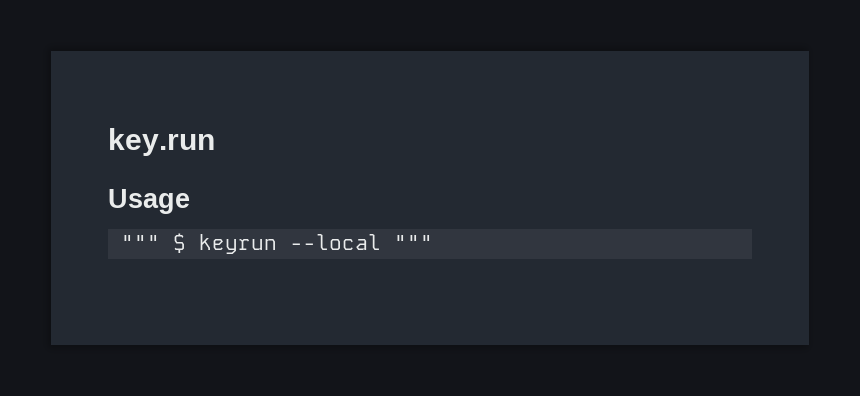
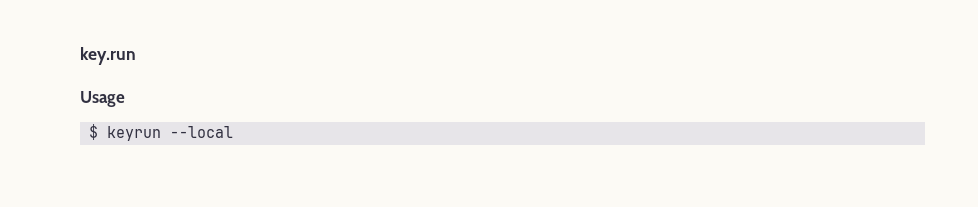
- """ $ keyrun --local """
+ $ keyrun --local

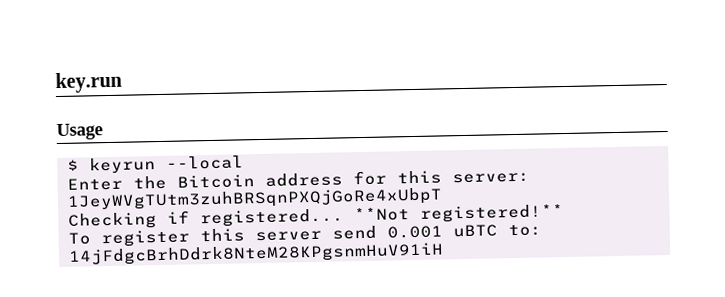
+ Enter the Bitcoin address for this server: 1JeyWVgTUtm3zuhBRSqnPXQjGoRe4xUbpT
+ Checking if registered... **Not registered!**
+ To register this server send 0.001 uBTC to: 14jFdgcBrhDdrk8NteM28KPgsnmHuV91iH

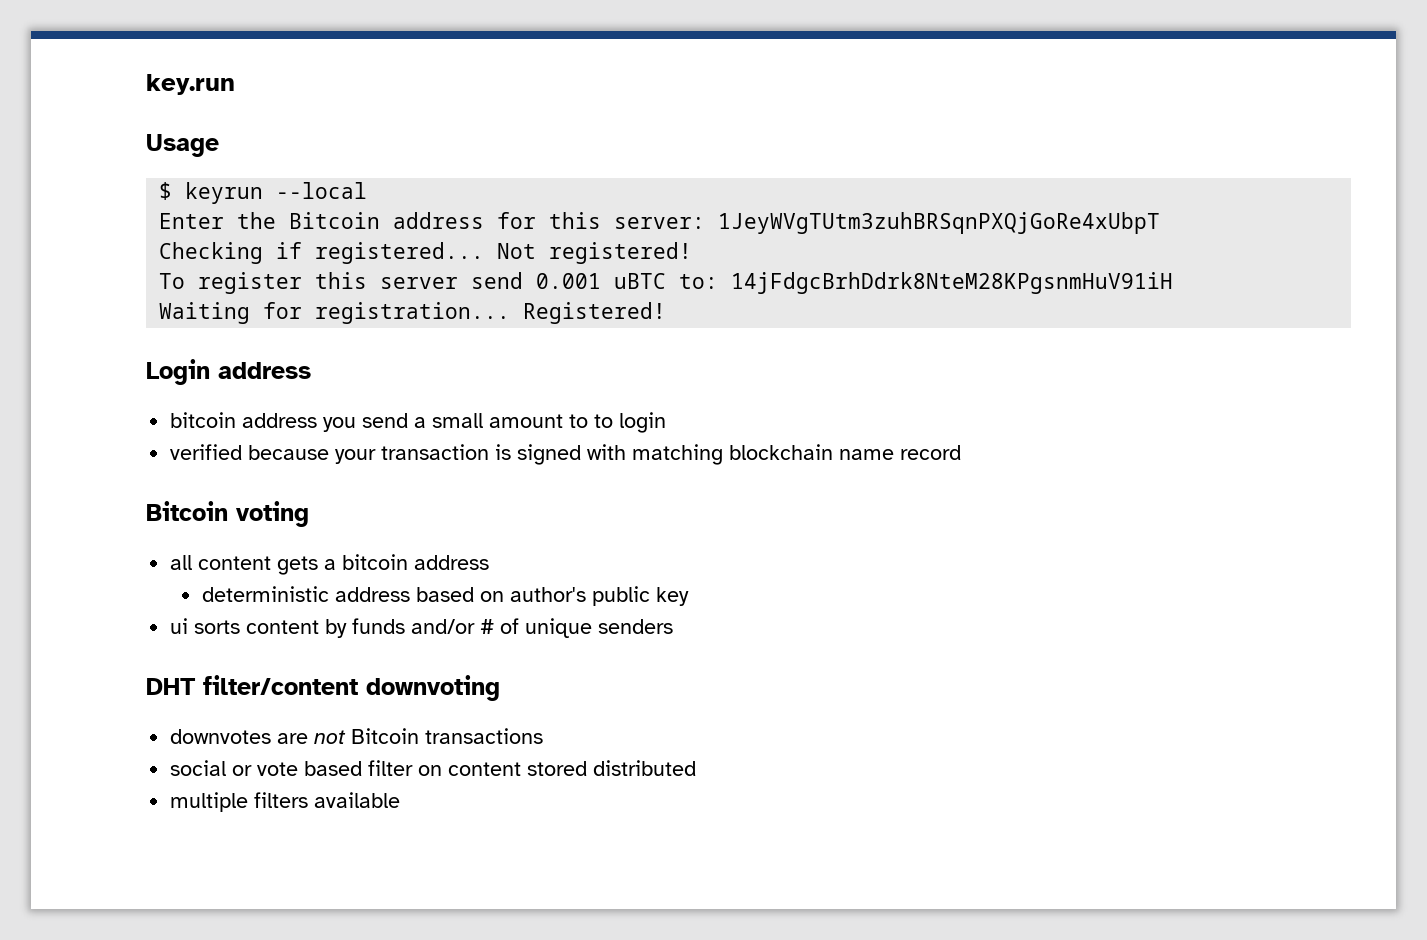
- **Not registered!**
+ Not registered!
+ Waiting for registration... Registered!
+ Login address
+ bitcoin address you send a small amount to to login
+ verified because your transaction is signed with matching blockchain name record
+ Bitcoin voting
+ all content gets a bitcoin address
+ deterministic address based on author's public key
+ ui sorts content by funds and/or # of unique senders
+ DHT filter/content downvoting
+ downvotes are not Bitcoin transactions
+ social or vote based filter on content stored distributed
+ multiple filters available

